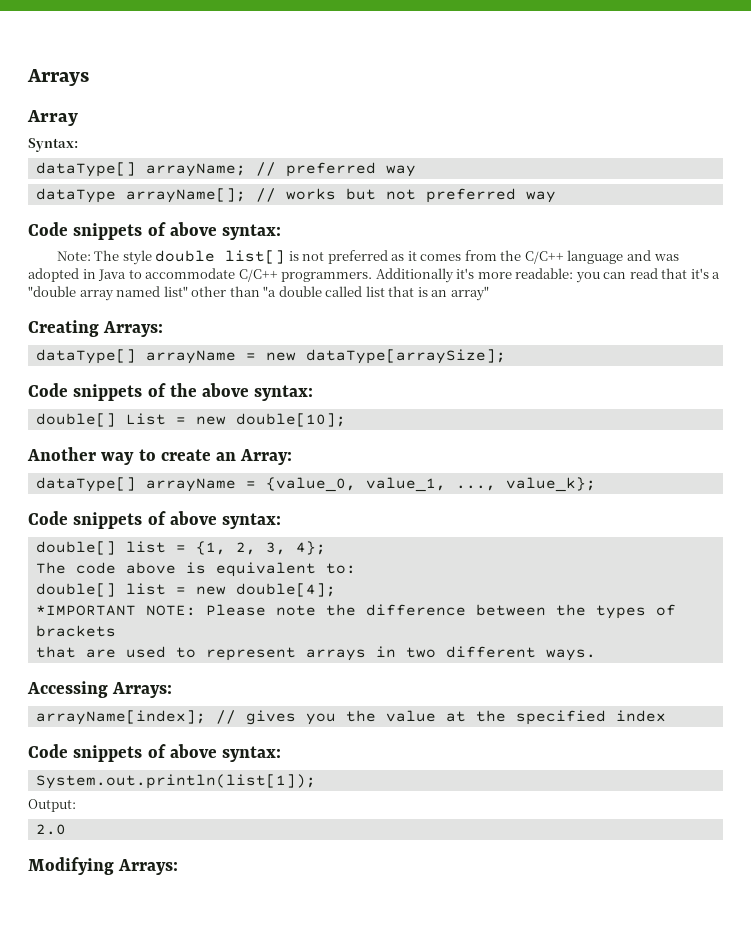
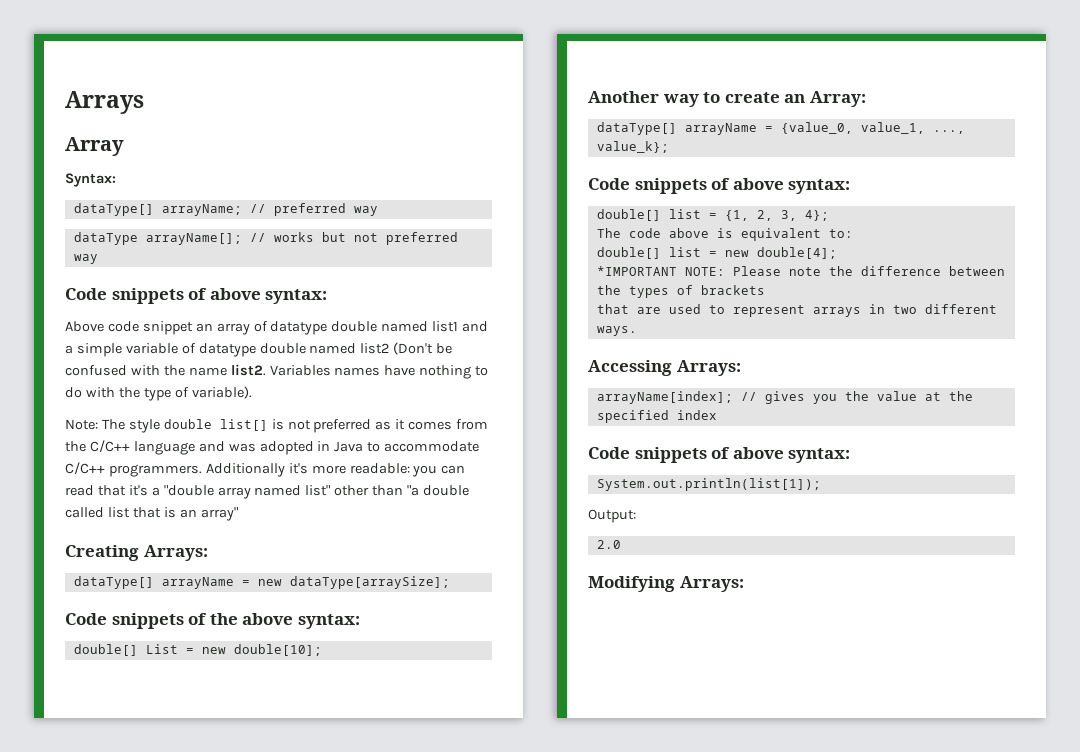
+ Above code snippet an array of datatype double named list1 and a simple variable of datatype double named list2 (Don't be confused with the name list2. Variables names have nothing to do with the type of variable).

